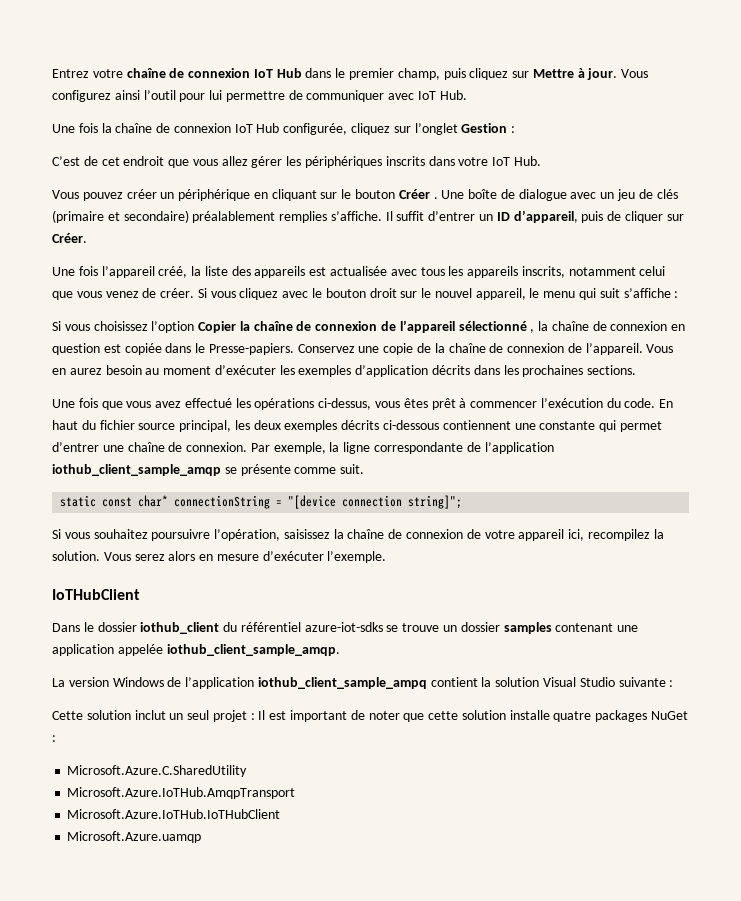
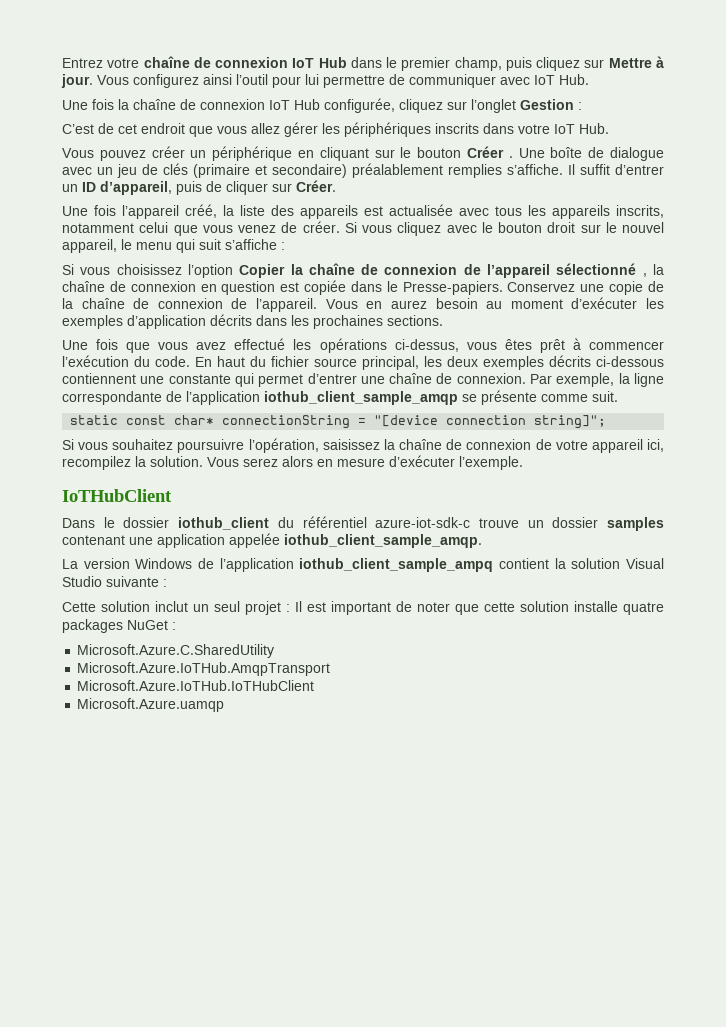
- Dans le dossier iothub_client du référentiel azure-iot-sdks se trouve un dossier samples contenant une application appelée iothub_client_sample_amqp.
+ Dans le dossier iothub_client du référentiel azure-iot-sdk-c trouve un dossier samples contenant une application appelée iothub_client_sample_amqp.

